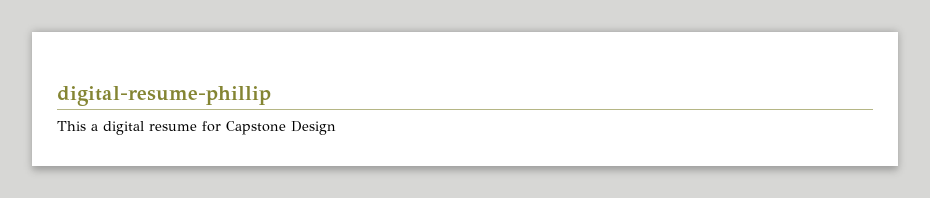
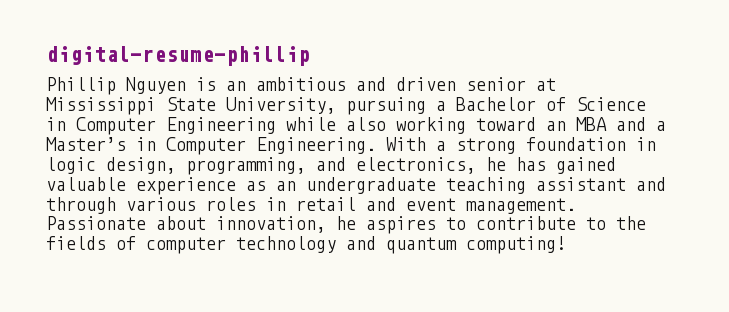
- This a digital resume for Capstone Design
+ Phillip Nguyen is an ambitious and driven senior at Mississippi State University, pursuing a Bachelor of Science in Computer Engineering while also working toward an MBA and a Master’s in Computer Engineering. With a strong foundation in logic design, programming, and electronics, he has gained valuable experience as an undergraduate teaching assistant and through various roles in retail and event management. Passionate about innovation, he aspires to contribute to the fields of computer technology and quantum computing!

